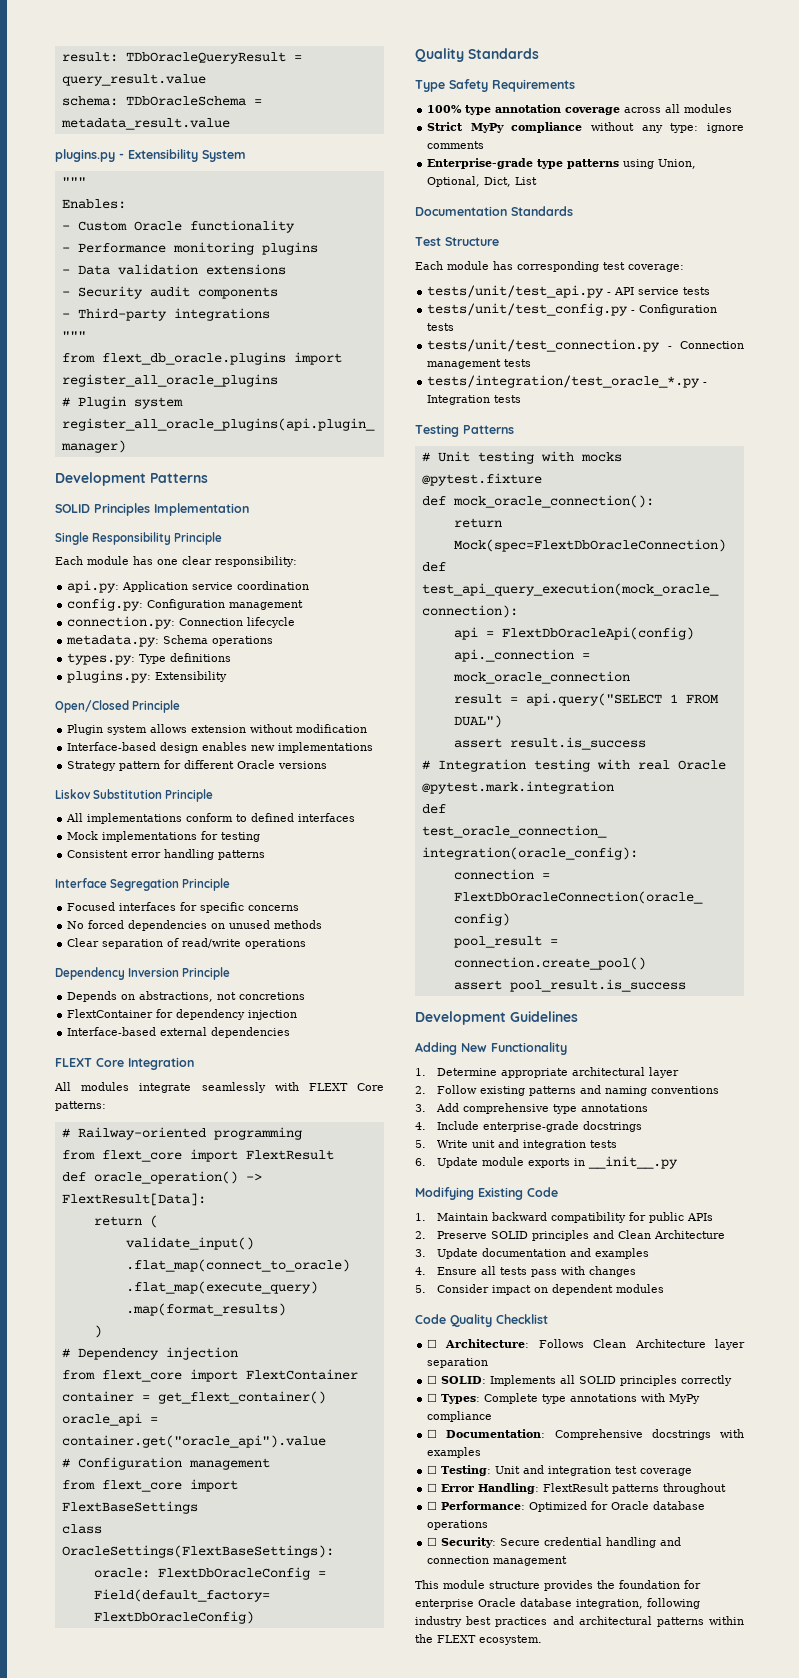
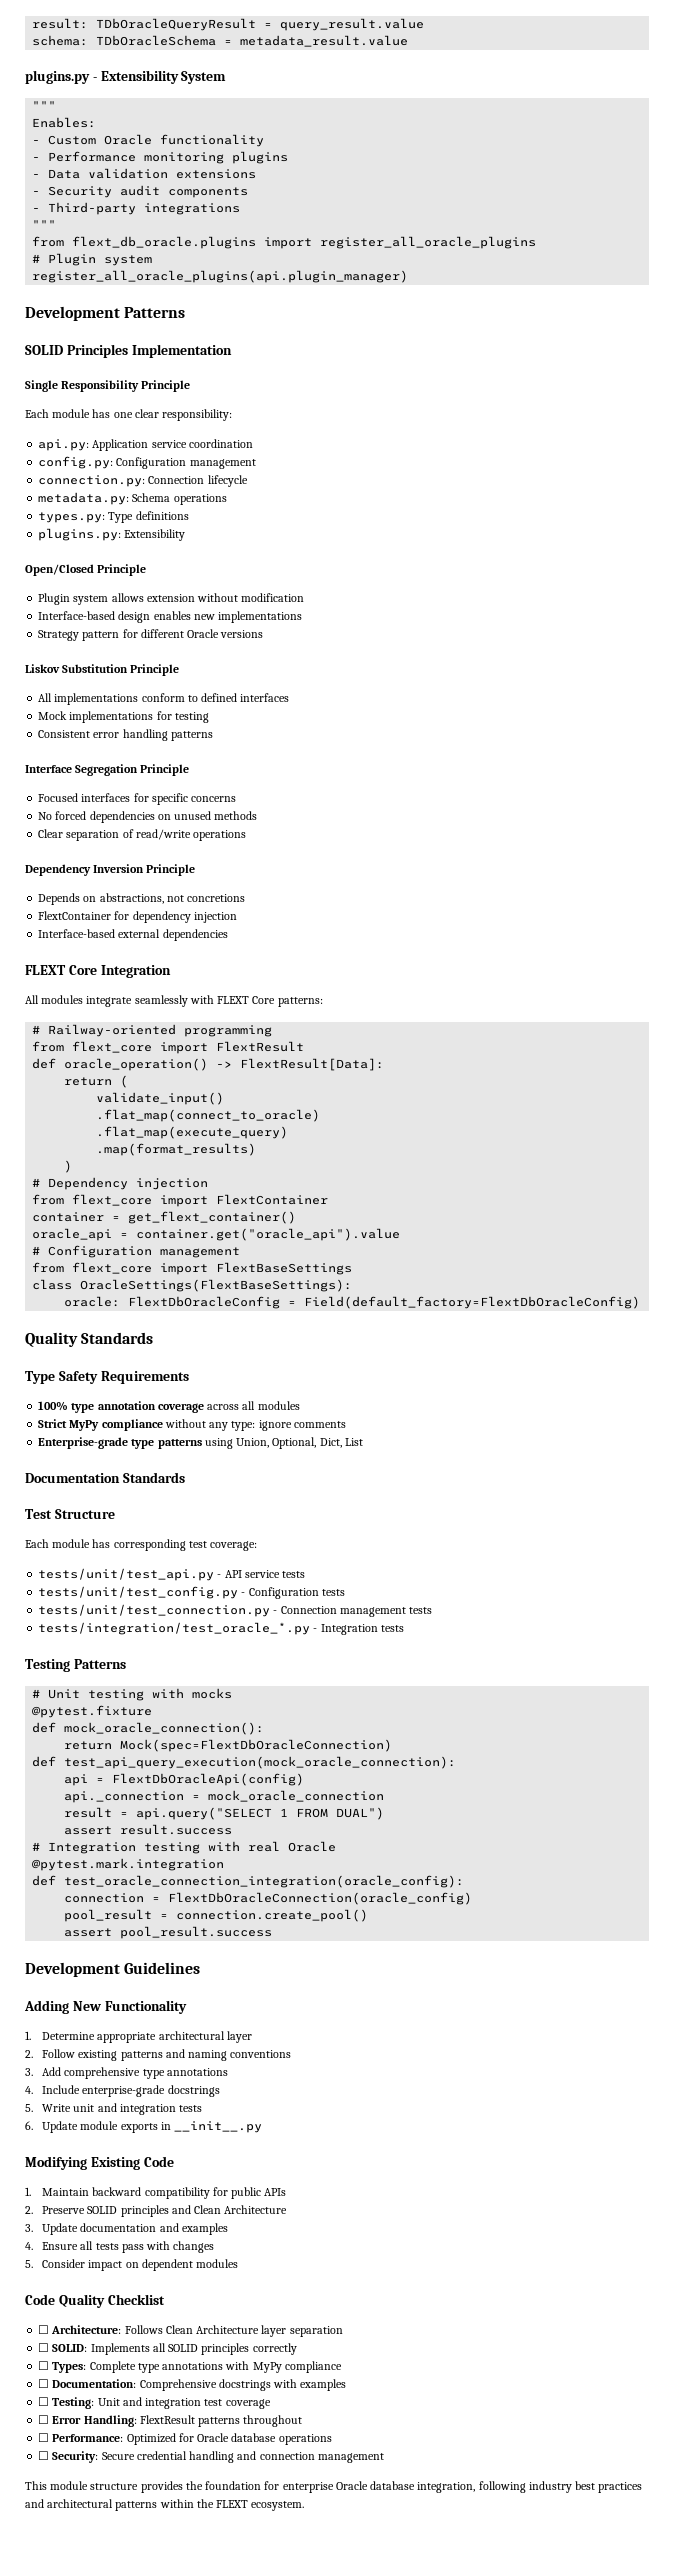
- assert result.is_success
+ assert result.success
- assert pool_result.is_success
+ assert pool_result.success

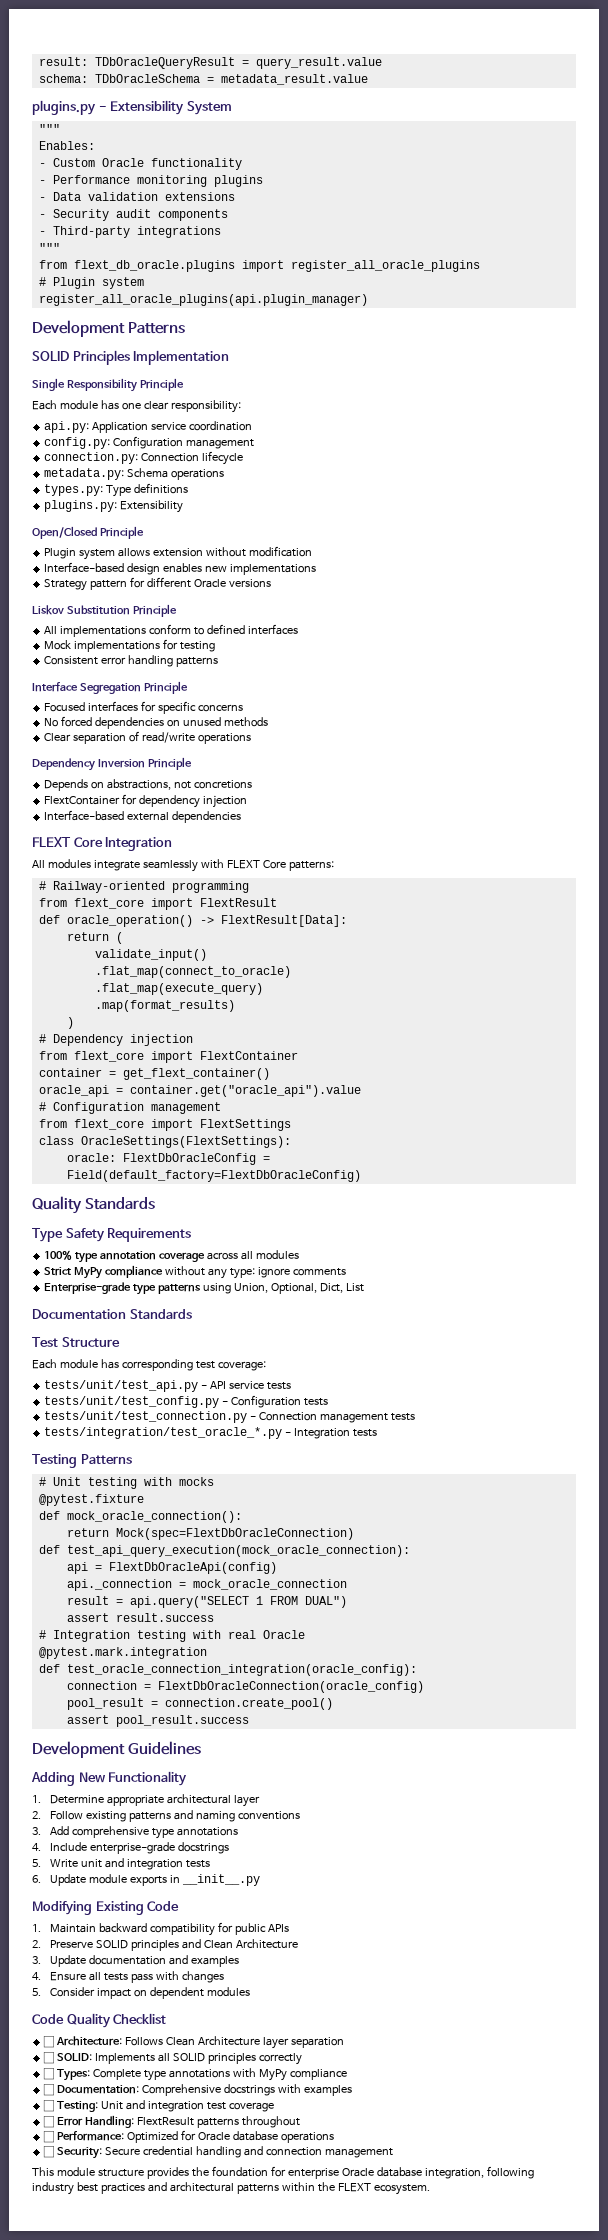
- from flext_core import FlextBaseSettings
+ from flext_core import FlextSettings
- class OracleSettings(FlextBaseSettings):
+ class OracleSettings(FlextSettings):

